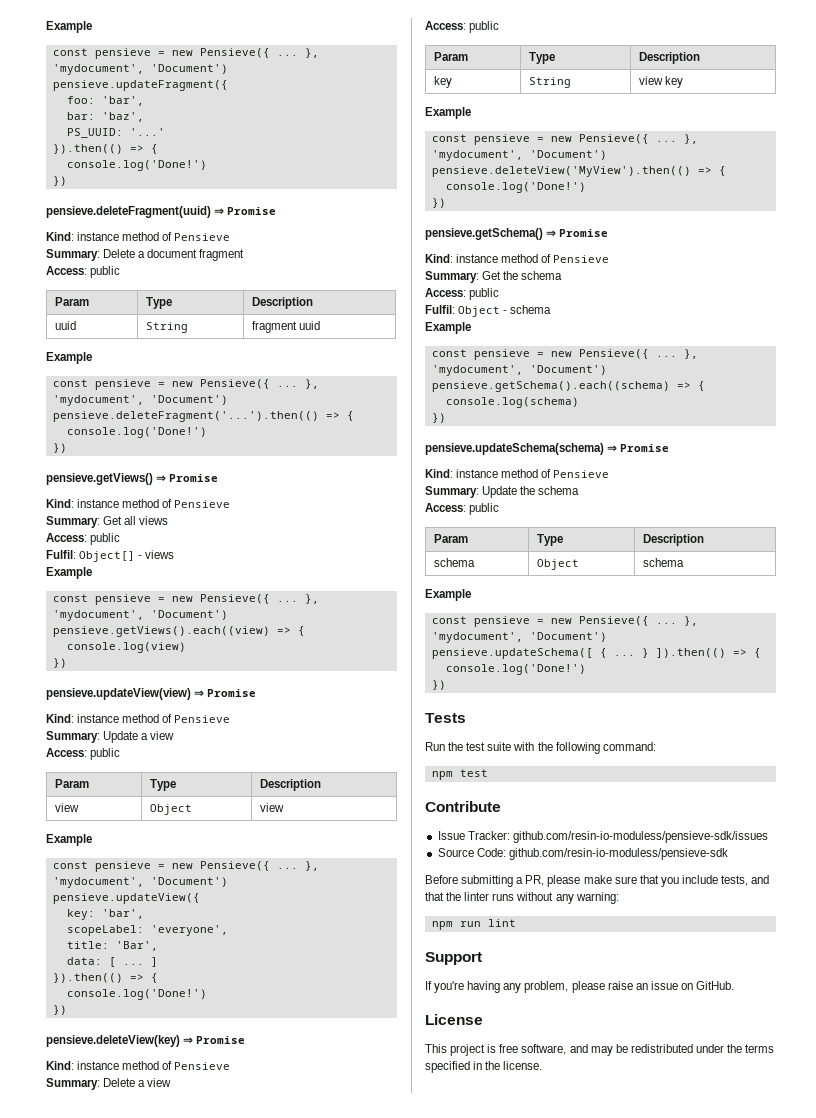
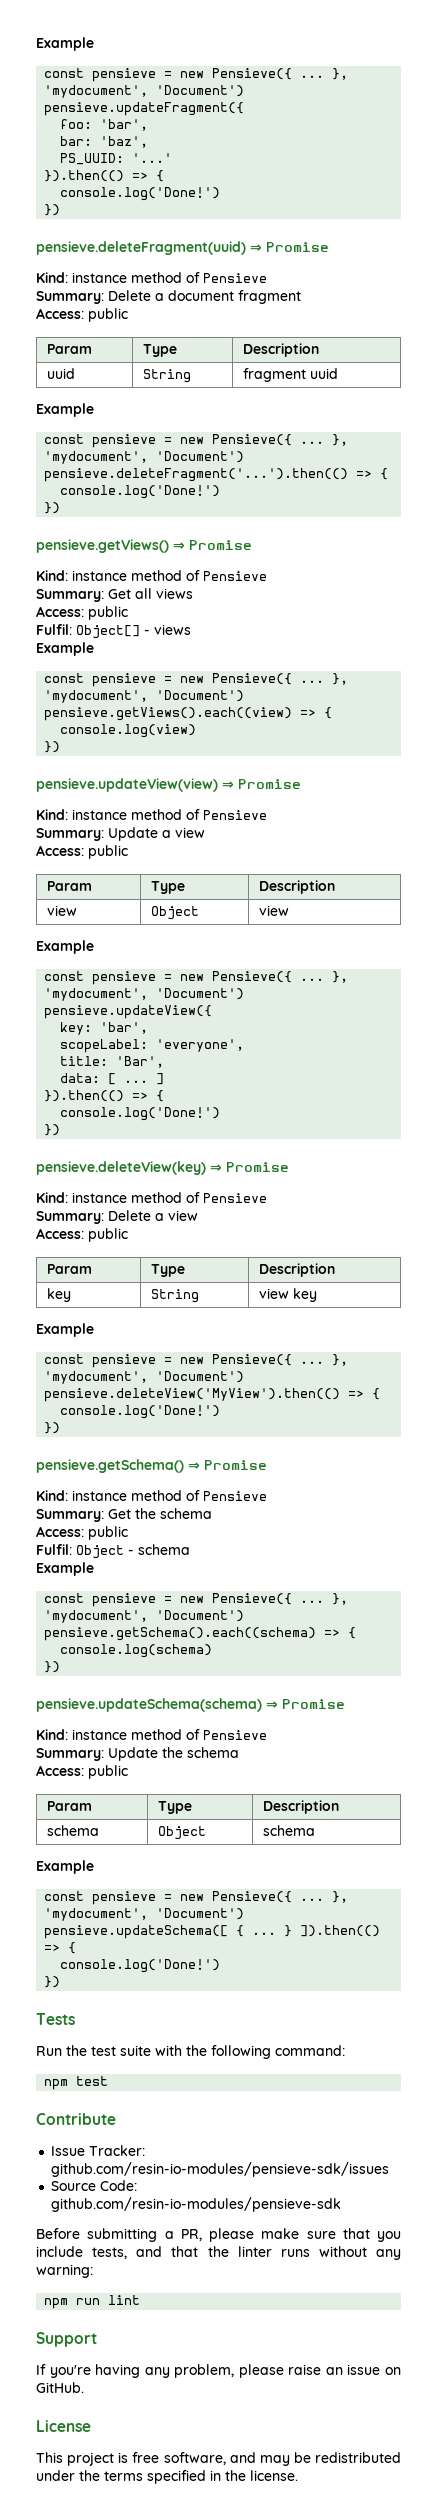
- Issue Tracker: github.com/resin-io-moduless/pensieve-sdk/issues
+ Issue Tracker: github.com/resin-io-modules/pensieve-sdk/issues
- Source Code: github.com/resin-io-moduless/pensieve-sdk
+ Source Code: github.com/resin-io-modules/pensieve-sdk

